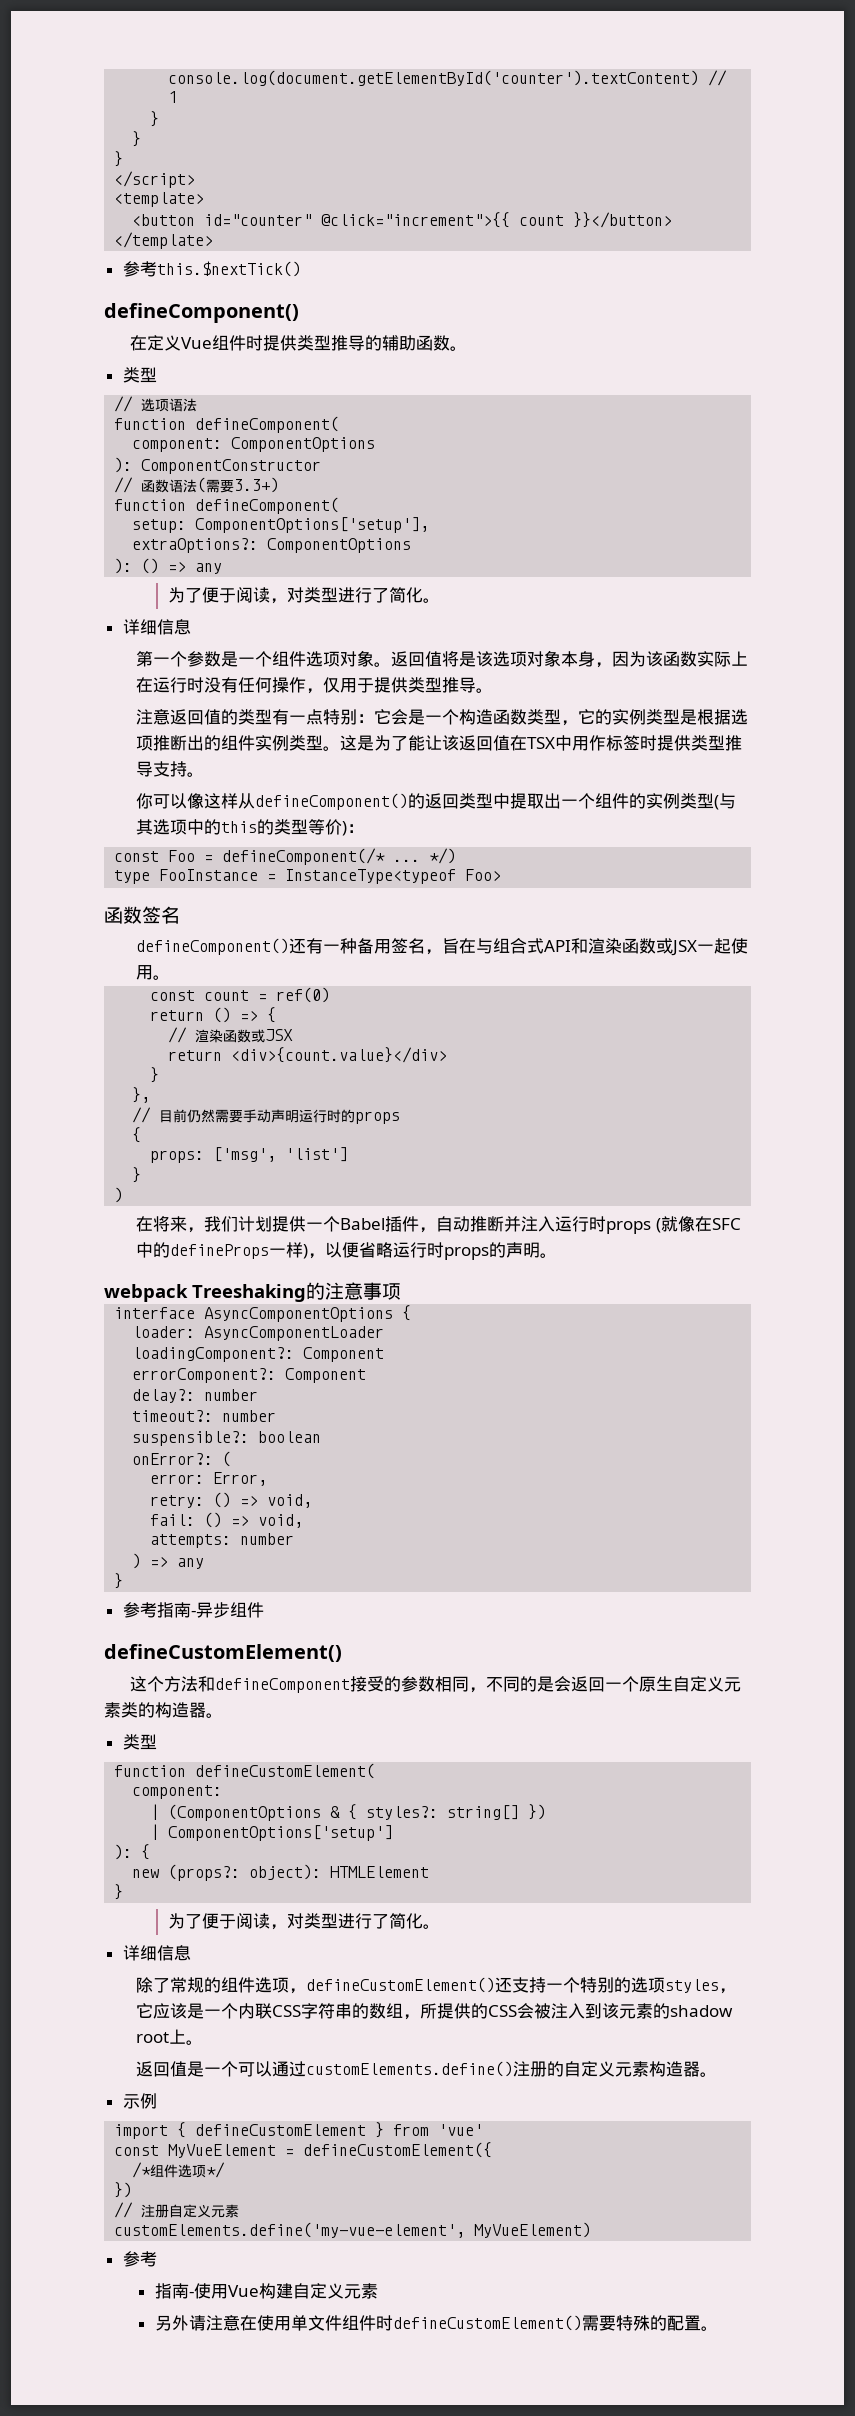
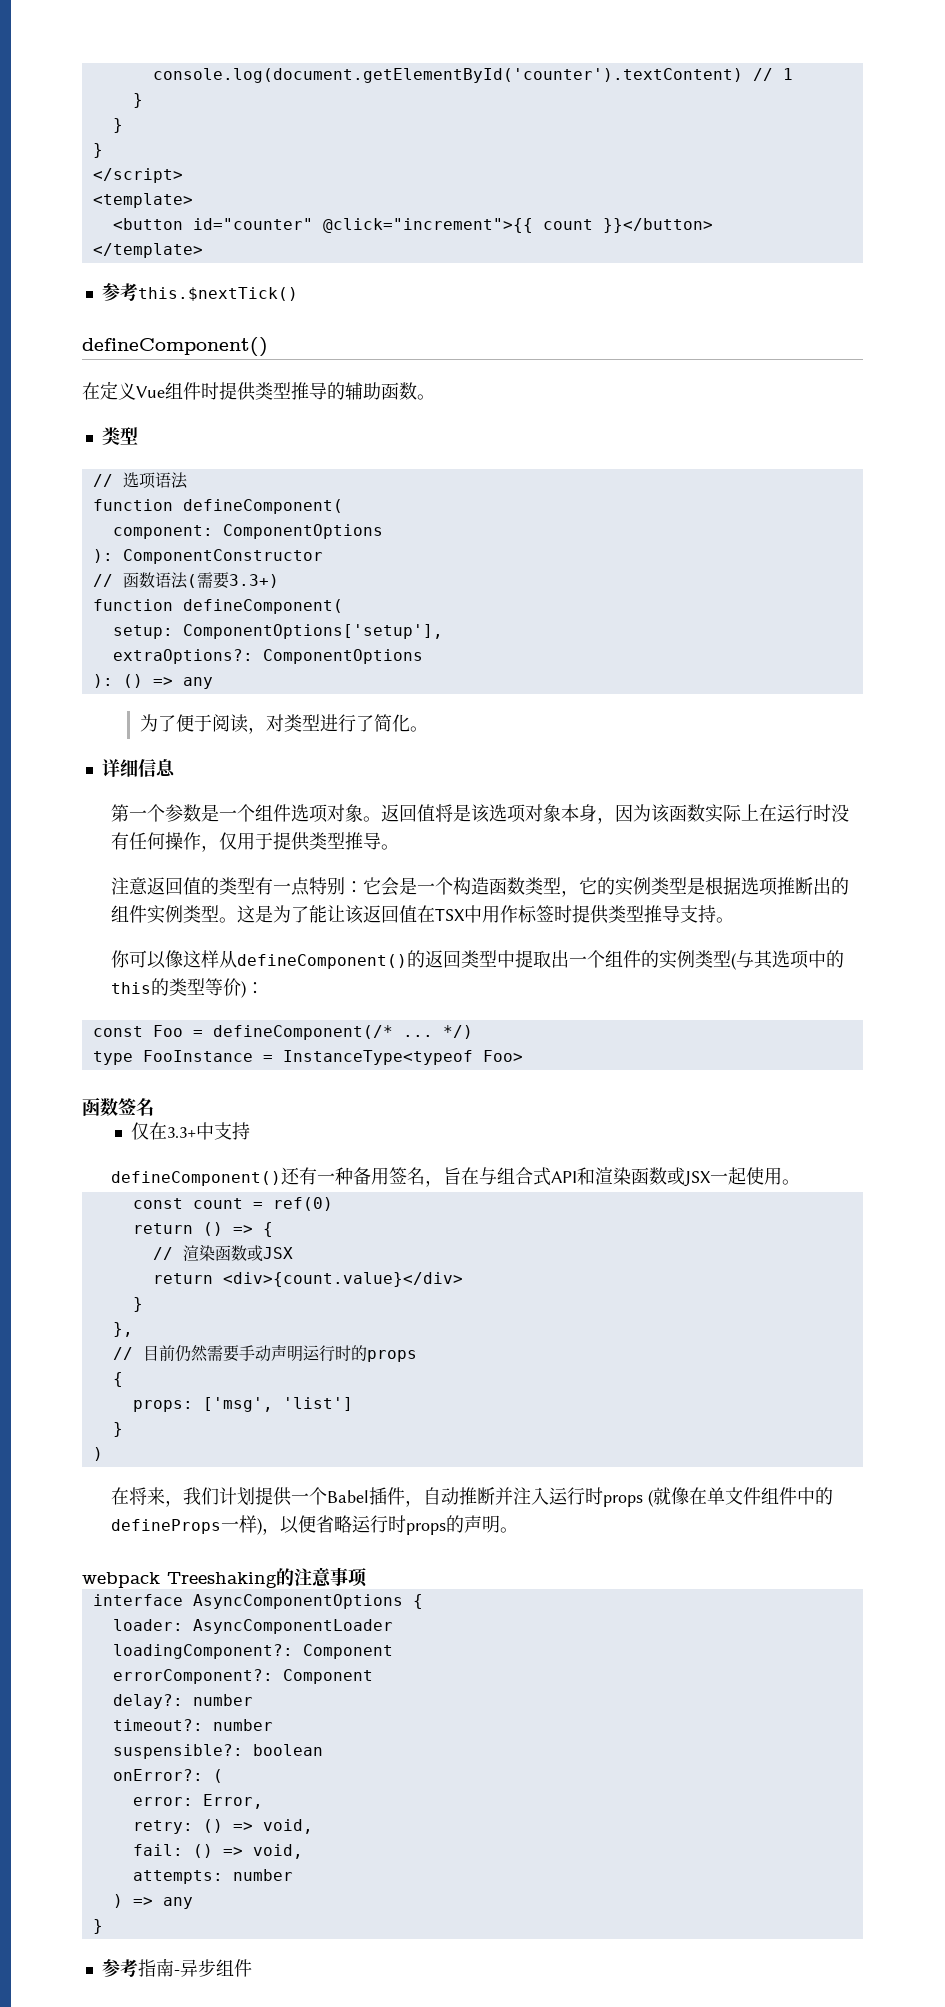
+ 仅在3.3+中支持
- 在将来，我们计划提供一个Babel插件，自动推断并注入运行时props (就像在SFC中的defineProps一样)，以便省略运行时props的声明。
+ 在将来，我们计划提供一个Babel插件，自动推断并注入运行时props (就像在单文件组件中的defineProps一样)，以便省略运行时props的声明。
  参考指南-异步组件
- defineCustomElement()
- 这个方法和defineComponent接受的参数相同，不同的是会返回一个原生自定义元素类的构造器。
- 类型
- function defineCustomElement(
- component:
- | (ComponentOptions & { styles?: string[] })
- | ComponentOptions['setup']
- ): {
- new (props?: object): HTMLElement
- }
- 为了便于阅读，对类型进行了简化。
- 详细信息
- 除了常规的组件选项，defineCustomElement()还支持一个特别的选项styles，它应该是一个内联CSS字符串的数组，所提供的CSS会被注入到该元素的shadow root上。
- 返回值是一个可以通过customElements.define()注册的自定义元素构造器。
- 示例
- import { defineCustomElement } from 'vue'
- const MyVueElement = defineCustomElement({
- /*组件选项*/
- })
- // 注册自定义元素
- customElements.define('my-vue-element', MyVueElement)
- 参考
- 指南-使用Vue构建自定义元素
- 另外请注意在使用单文件组件时defineCustomElement()需要特殊的配置。

